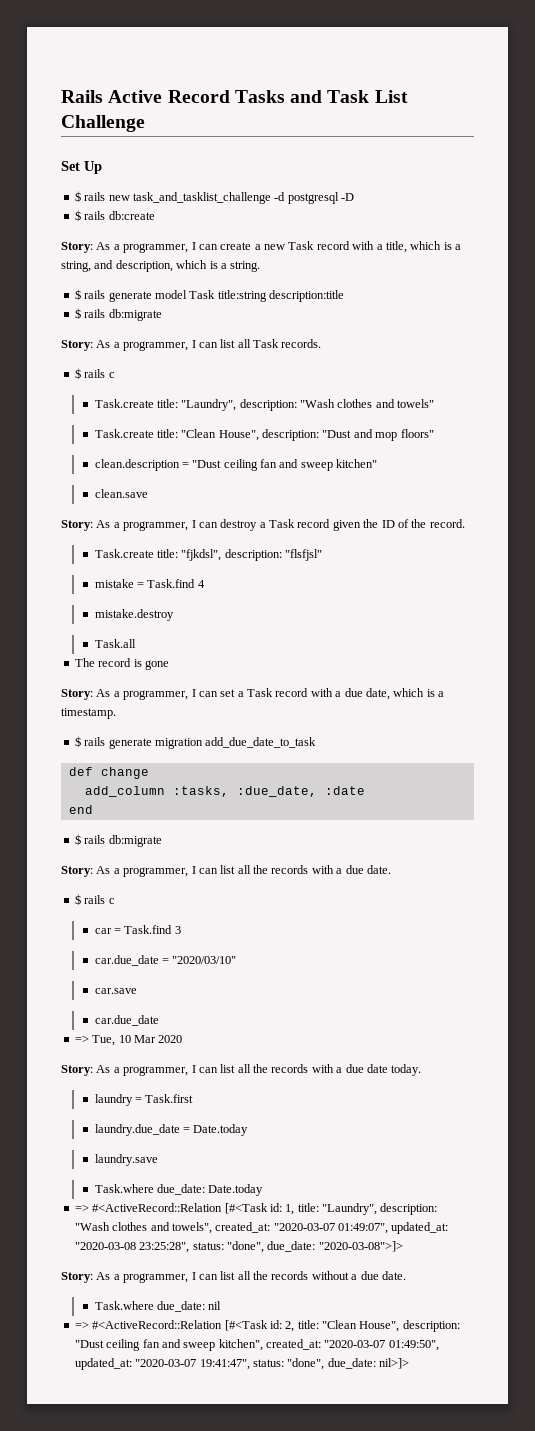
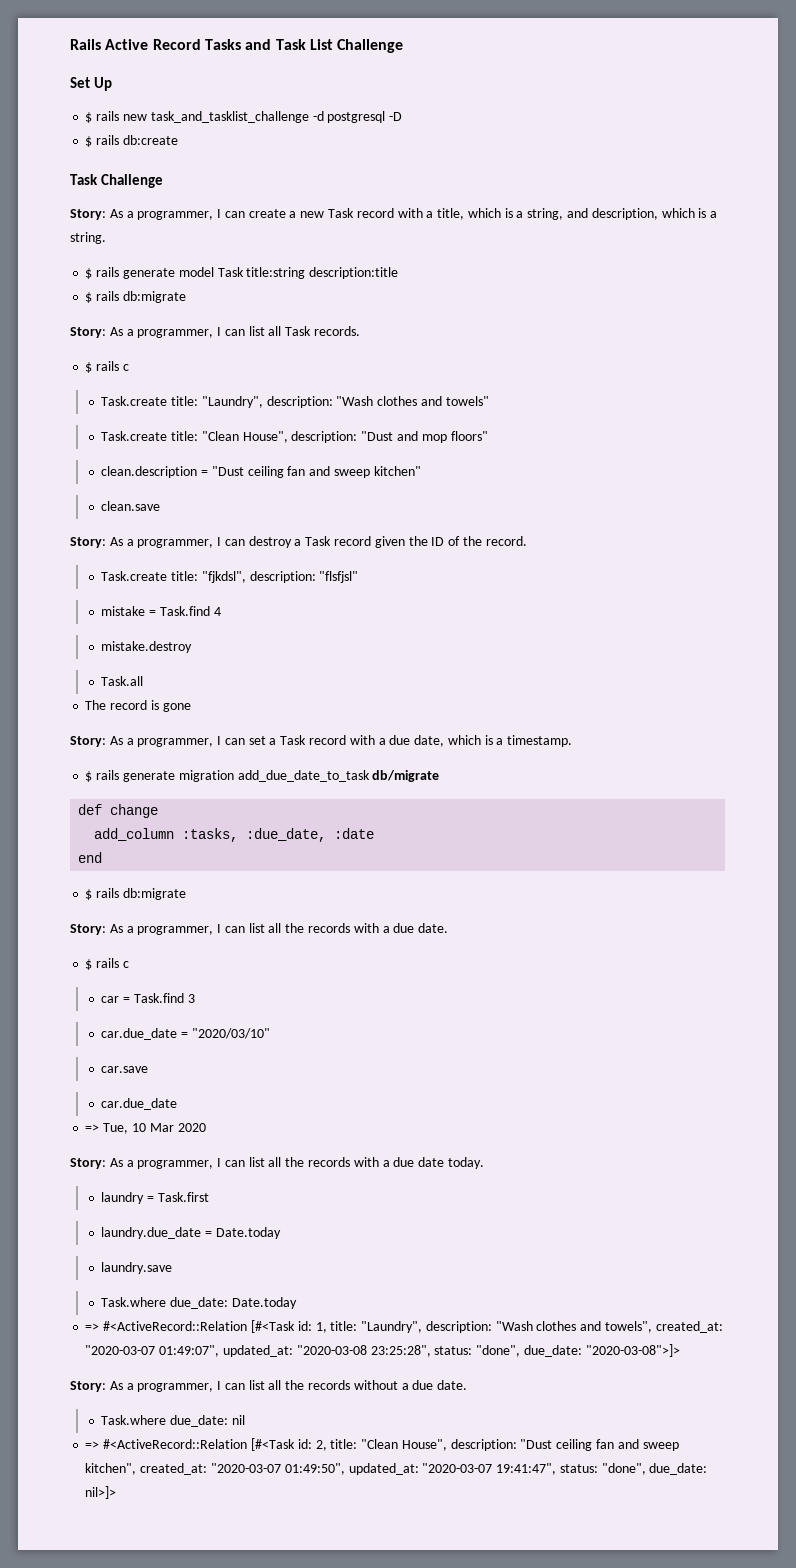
+ Task Challenge
- $ rails generate migration add_due_date_to_task
+ $ rails generate migration add_due_date_to_task db/migrate

